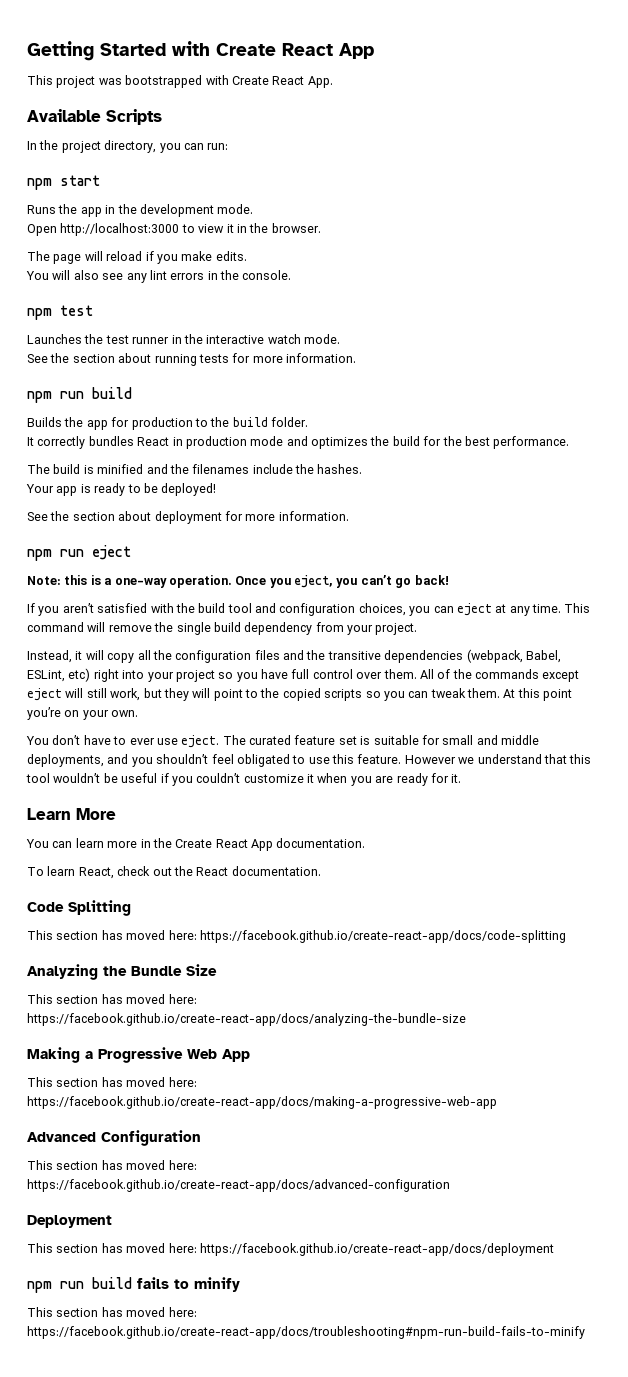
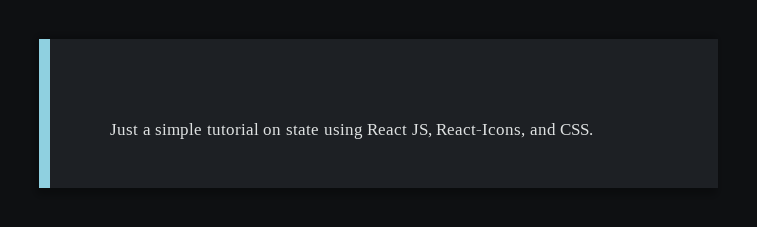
- Getting Started with Create React App
- This project was bootstrapped with Create React App.
- Available Scripts
- In the project directory, you can run:
- npm start
- Runs the app in the development mode.
- Open http://localhost:3000 to view it in the browser.
- The page will reload if you make edits.
- You will also see any lint errors in the console.
- npm test
- Launches the test runner in the interactive watch mode.
- See the section about running tests for more information.
- npm run build
- Builds the app for production to the build folder.
- It correctly bundles React in production mode and optimizes the build for the best performance.
- The build is minified and the filenames include the hashes.
- Your app is ready to be deployed!
- See the section about deployment for more information.
- npm run eject
- Note: this is a one-way operation. Once you eject, you can’t go back!
- If you aren’t satisfied with the build tool and configuration choices, you can eject at any time. This command will remove the single build dependency from your project.
- Instead, it will copy all the configuration files and the transitive dependencies (webpack, Babel, ESLint, etc) right into your project so you have full control over them. All of the commands except eject will still work, but they will point to the copied scripts so you can tweak them. At this point you’re on your own.
- You don’t have to ever use eject. The curated feature set is suitable for small and middle deployments, and you shouldn’t feel obligated to use this feature. However we understand that this tool wouldn’t be useful if you couldn’t customize it when you are ready for it.
- Learn More
- You can learn more in the Create React App documentation.
- To learn React, check out the React documentation.
- Code Splitting
- This section has moved here: https://facebook.github.io/create-react-app/docs/code-splitting
- Analyzing the Bundle Size
- This section has moved here: https://facebook.github.io/create-react-app/docs/analyzing-the-bundle-size
- Making a Progressive Web App
- This section has moved here: https://facebook.github.io/create-react-app/docs/making-a-progressive-web-app
- Advanced Configuration
- This section has moved here: https://facebook.github.io/create-react-app/docs/advanced-configuration
- Deployment
- This section has moved here: https://facebook.github.io/create-react-app/docs/deployment
- npm run build fails to minify
- This section has moved here: https://facebook.github.io/create-react-app/docs/troubleshooting#npm-run-build-fails-to-minify
+ Just a simple tutorial on state using React JS, React-Icons, and CSS.

